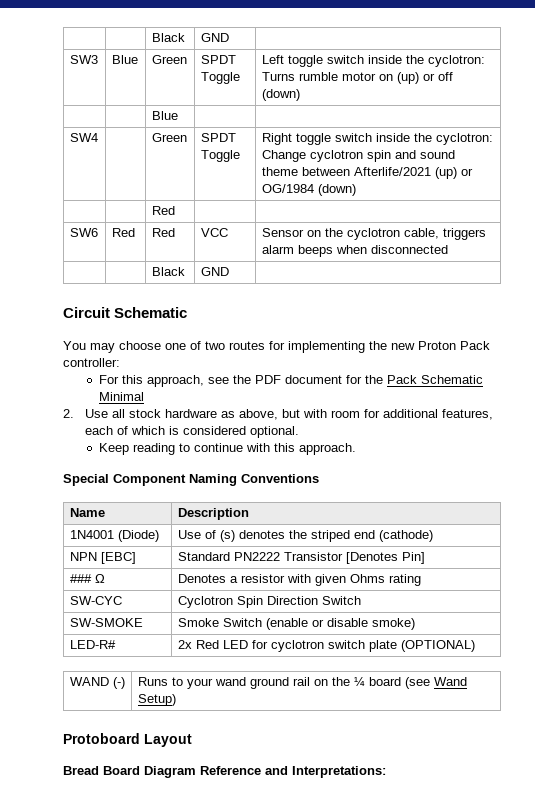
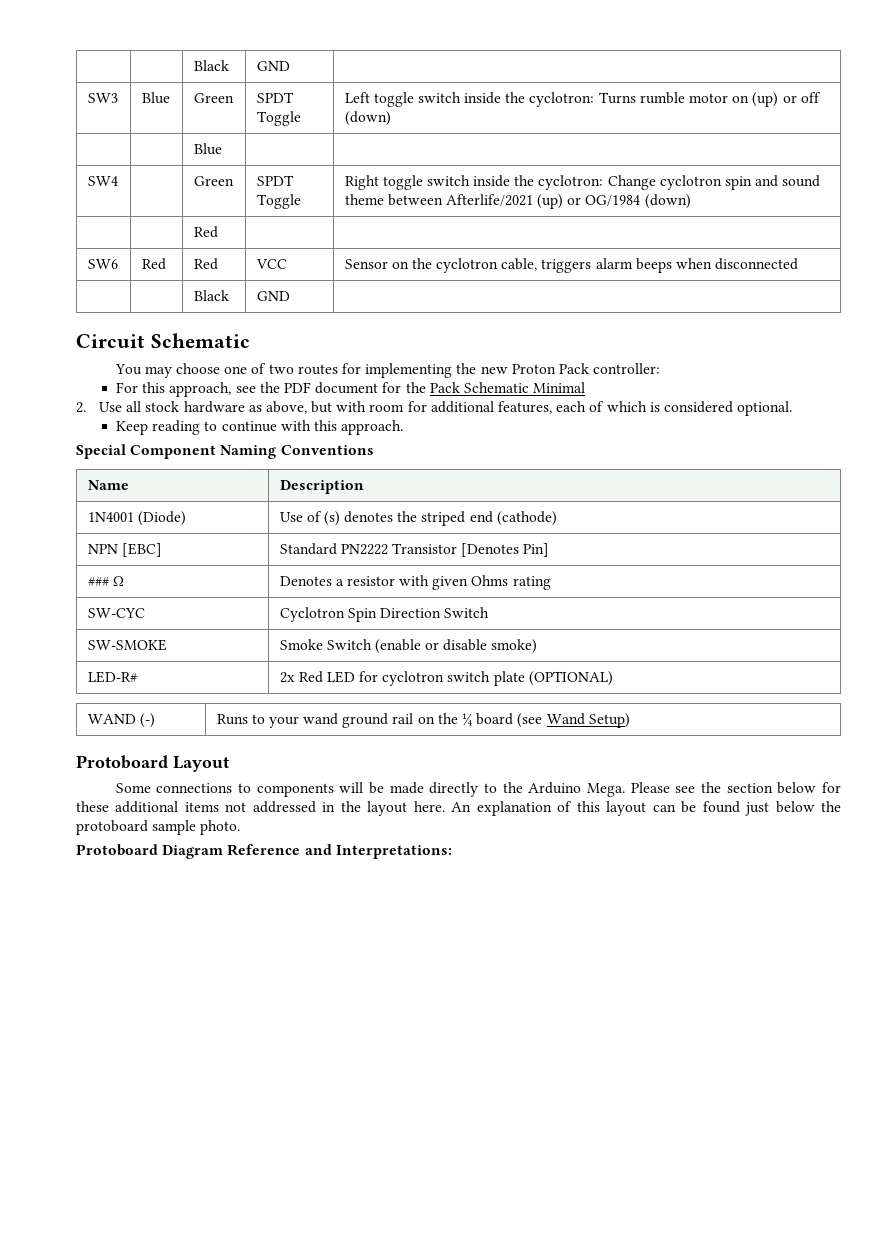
- Bread Board Diagram Reference and Interpretations:
+ Some connections to components will be made directly to the Arduino Mega. Please see the section below for these additional items not addressed in the layout here. An explanation of this layout can be found just below the protoboard sample photo.
+ Protoboard Diagram Reference and Interpretations:

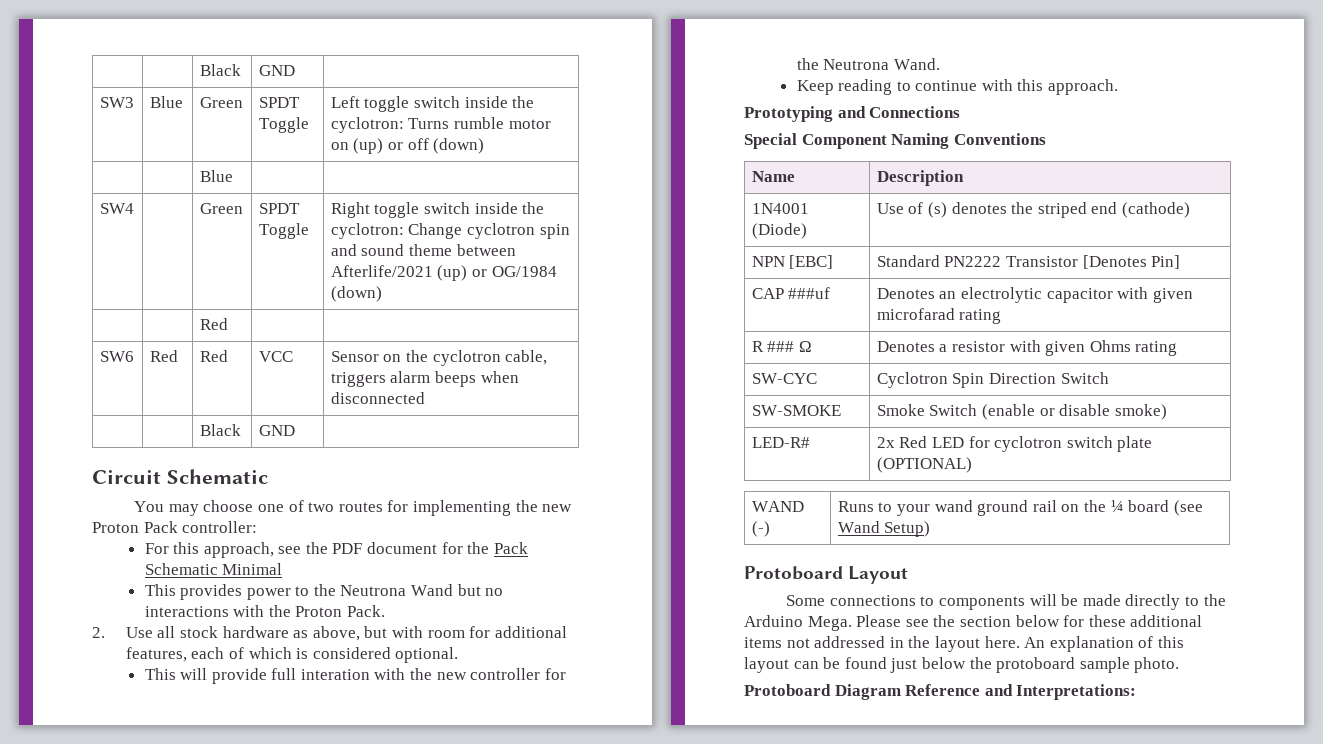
+ This provides power to the Neutrona Wand but no interactions with the Proton Pack.
+ This will provide full interation with the new controller for the Neutrona Wand.
+ Prototyping and Connections
- ### Ω | Denotes a resistor with given Ohms rating
+ CAP ###uf | Denotes an electrolytic capacitor with given microfarad rating
+ R ### Ω | Denotes a resistor with given Ohms rating

